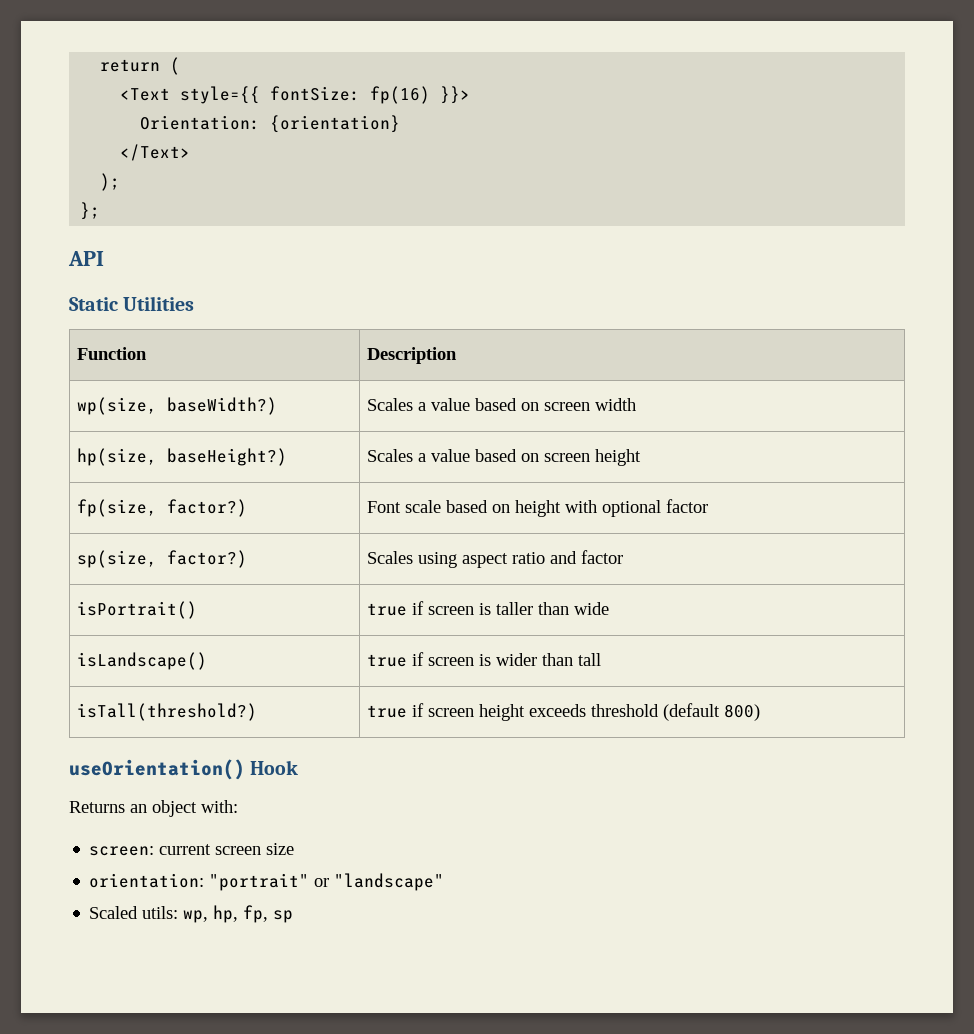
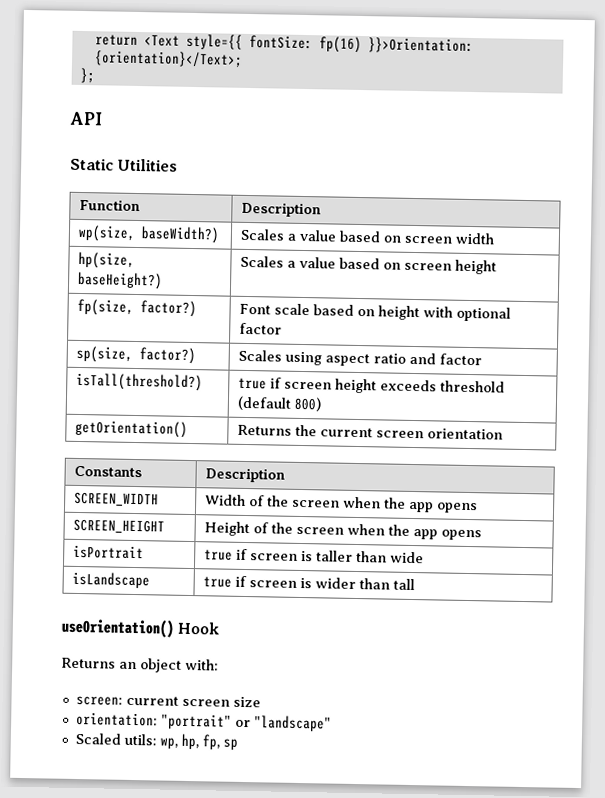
- return (
- <Text style={{ fontSize: fp(16) }}>
- Orientation: {orientation}
- </Text>
- );
+ return <Text style={{ fontSize: fp(16) }}>Orientation: {orientation}</Text>;
- isPortrait() | true if screen is taller than wide
- isLandscape() | true if screen is wider than tall
+ getOrientation() | Returns the current screen orientation
+ Constants | Description
+ SCREEN_WIDTH | Width of the screen when the app opens
+ SCREEN_HEIGHT | Height of the screen when the app opens
+ isPortrait | true if screen is taller than wide
+ isLandscape | true if screen is wider than tall

